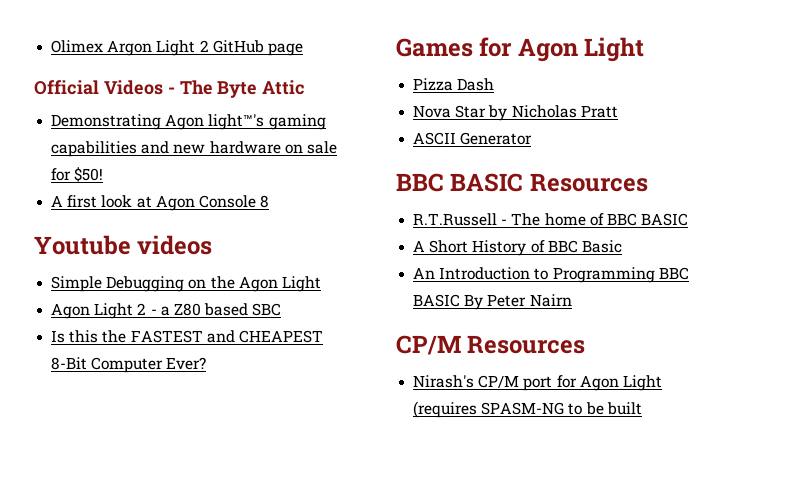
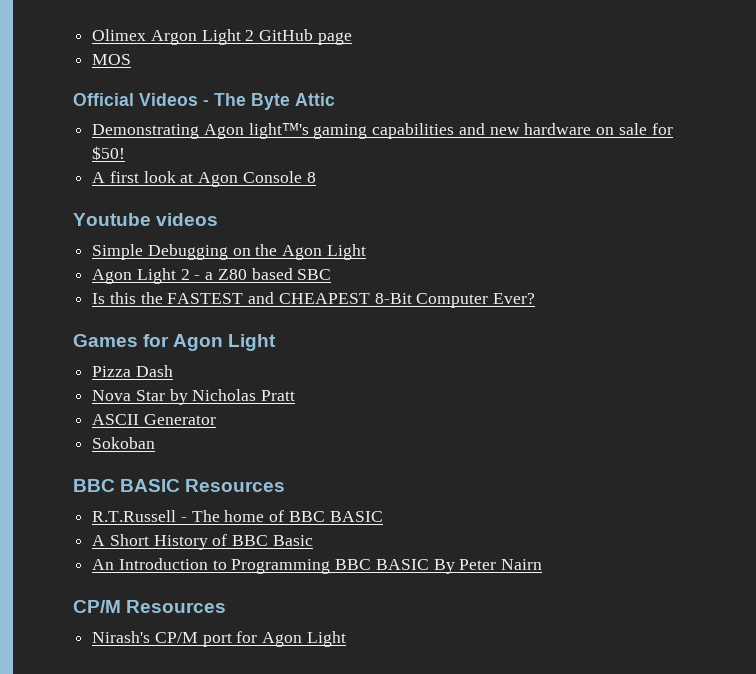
+ MOS
+ Sokoban
- Nirash's CP/M port for Agon Light (requires SPASM-NG to be built
+ Nirash's CP/M port for Agon Light

